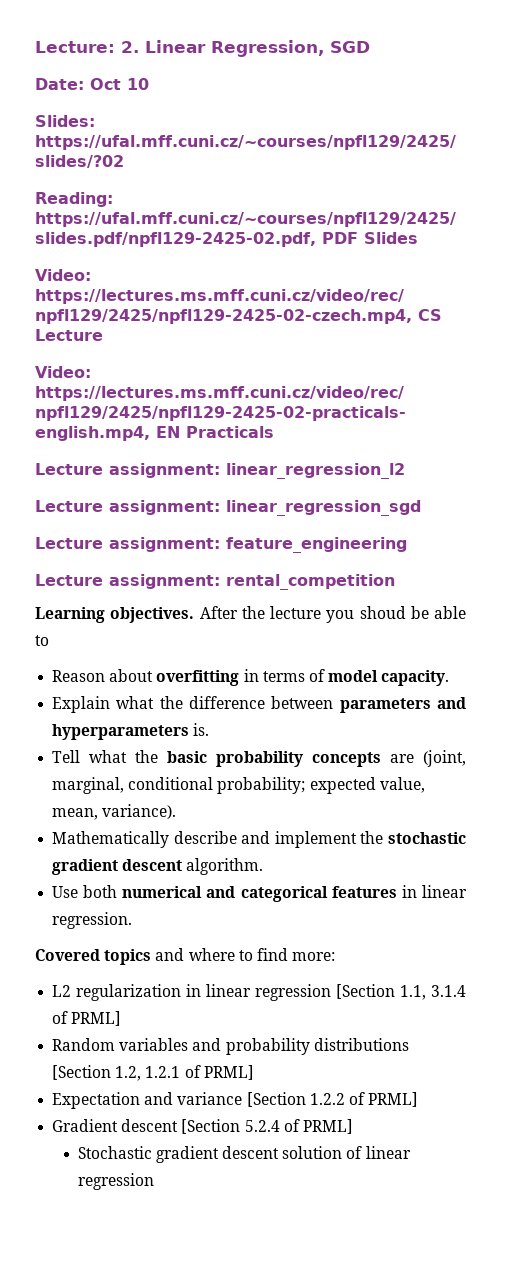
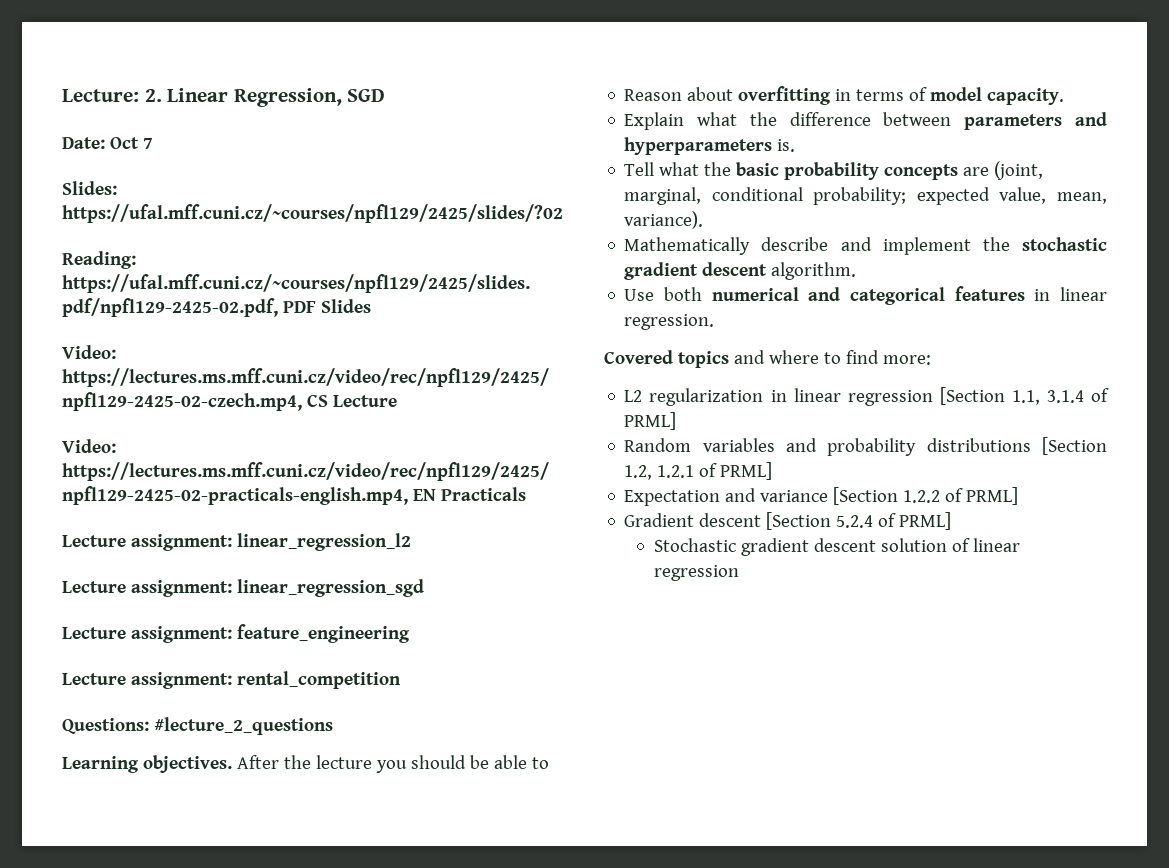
- Date: Oct 10
+ Date: Oct 7
+ Questions: #lecture_2_questions
- After the lecture you shoud be able to
+ After the lecture you should be able to

